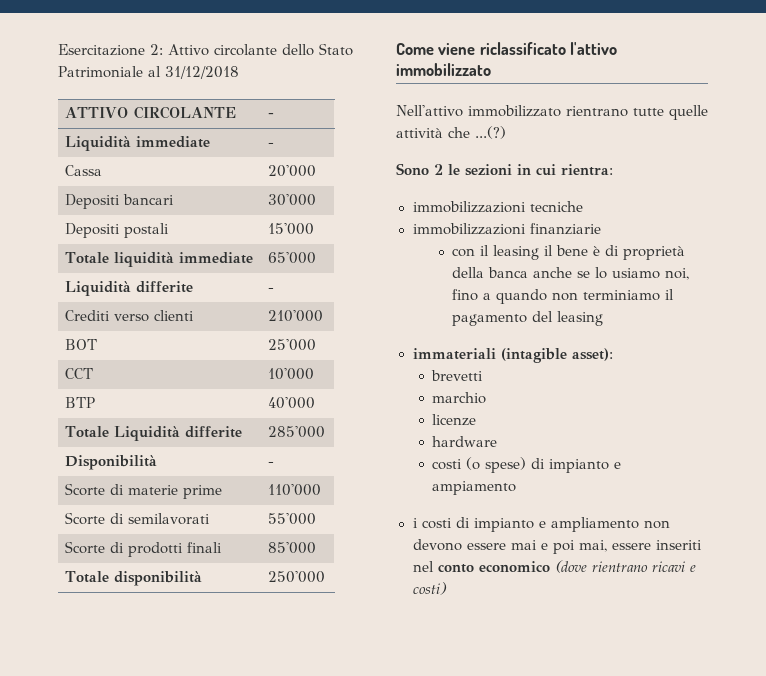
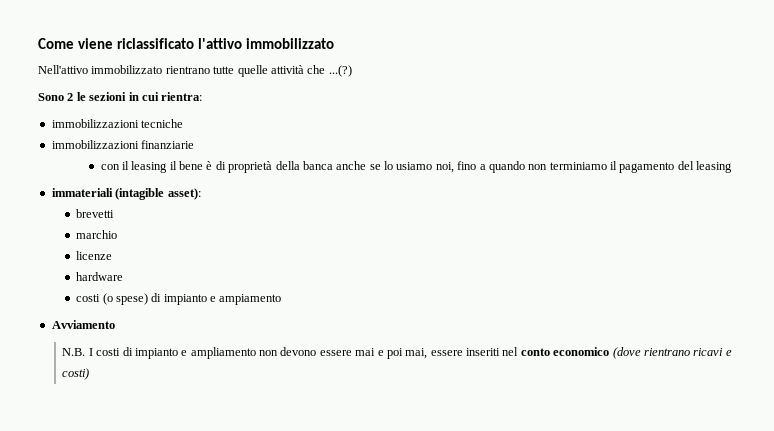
- Esercitazione 2: Attivo circolante dello Stato Patrimoniale al 31/12/2018
- ATTIVO CIRCOLANTE | -
- Liquidità immediate | -
- Cassa | 20'000
- Depositi bancari | 30'000
- Depositi postali | 15'000
- Totale liquidità immediate | 65'000
- Liquidità differite | -
- Crediti verso clienti | 210'000
- BOT | 25'000
- CCT | 10'000
- BTP | 40'000
- Totale Liquidità differite | 285'000
- Disponibilità | -
- Scorte di materie prime | 110'000
- Scorte di semilavorati | 55'000
- Scorte di prodotti finali | 85'000
- Totale disponibilità | 250'000
- i costi di impianto e ampliamento non devono essere mai e poi mai, essere inseriti nel conto economico (dove rientrano ricavi e costi)
+ Avviamento
+ N.B. I costi di impianto e ampliamento non devono essere mai e poi mai, essere inseriti nel conto economico (dove rientrano ricavi e costi)

